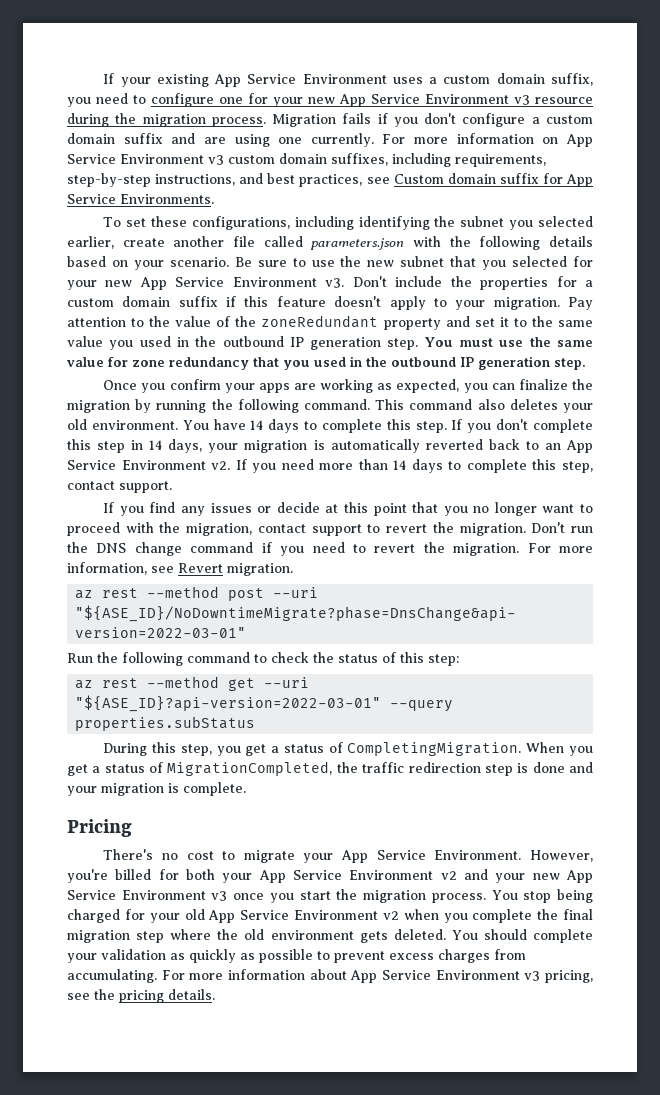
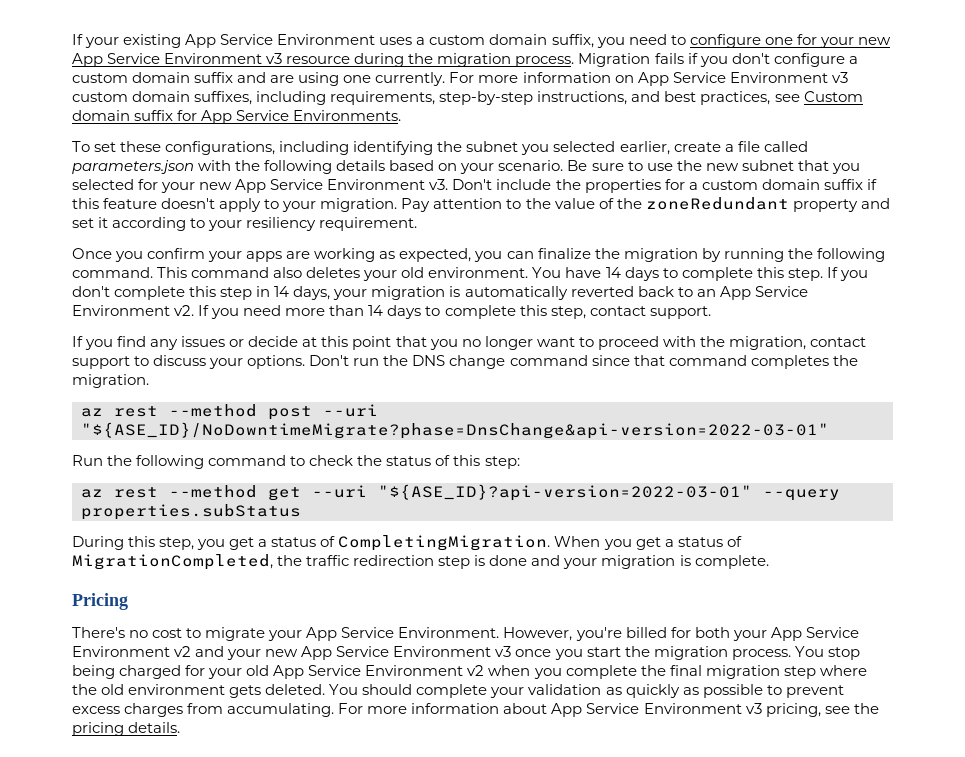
- To set these configurations, including identifying the subnet you selected earlier, create another file called parameters.json with the following details based on your scenario.
+ To set these configurations, including identifying the subnet you selected earlier, create a file called parameters.json with the following details based on your scenario.
- Pay attention to the value of the zoneRedundant property and set it to the same value you used in the outbound IP generation step. You must use the same value for zone redundancy that you used in the outbound IP generation step.
+ Pay attention to the value of the zoneRedundant property and set it according to your resiliency requirement.
- If you find any issues or decide at this point that you no longer want to proceed with the migration, contact support to revert the migration.
+ If you find any issues or decide at this point that you no longer want to proceed with the migration, contact support to discuss your options.
- Don't run the DNS change command if you need to revert the migration. For more information, see Revert migration.
+ Don't run the DNS change command since that command completes the migration.

